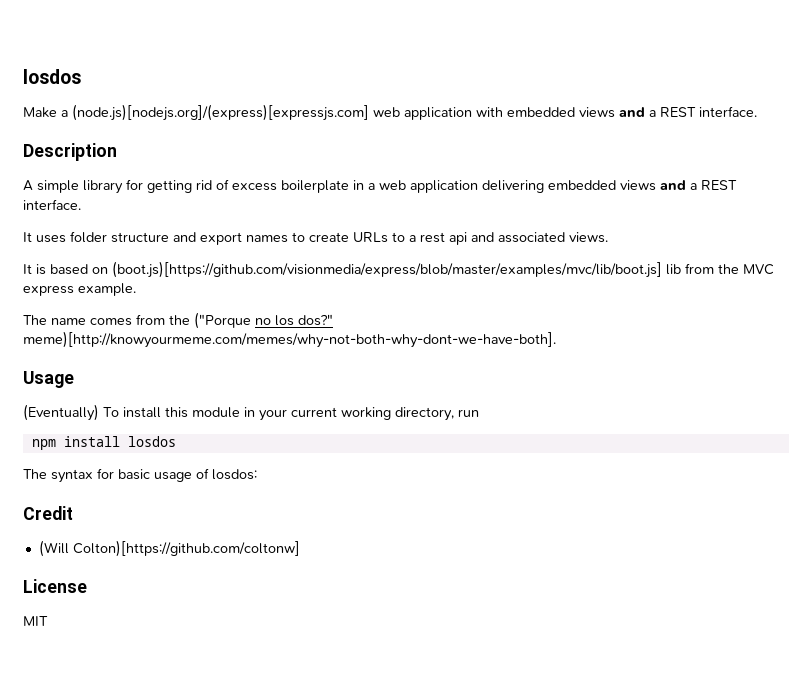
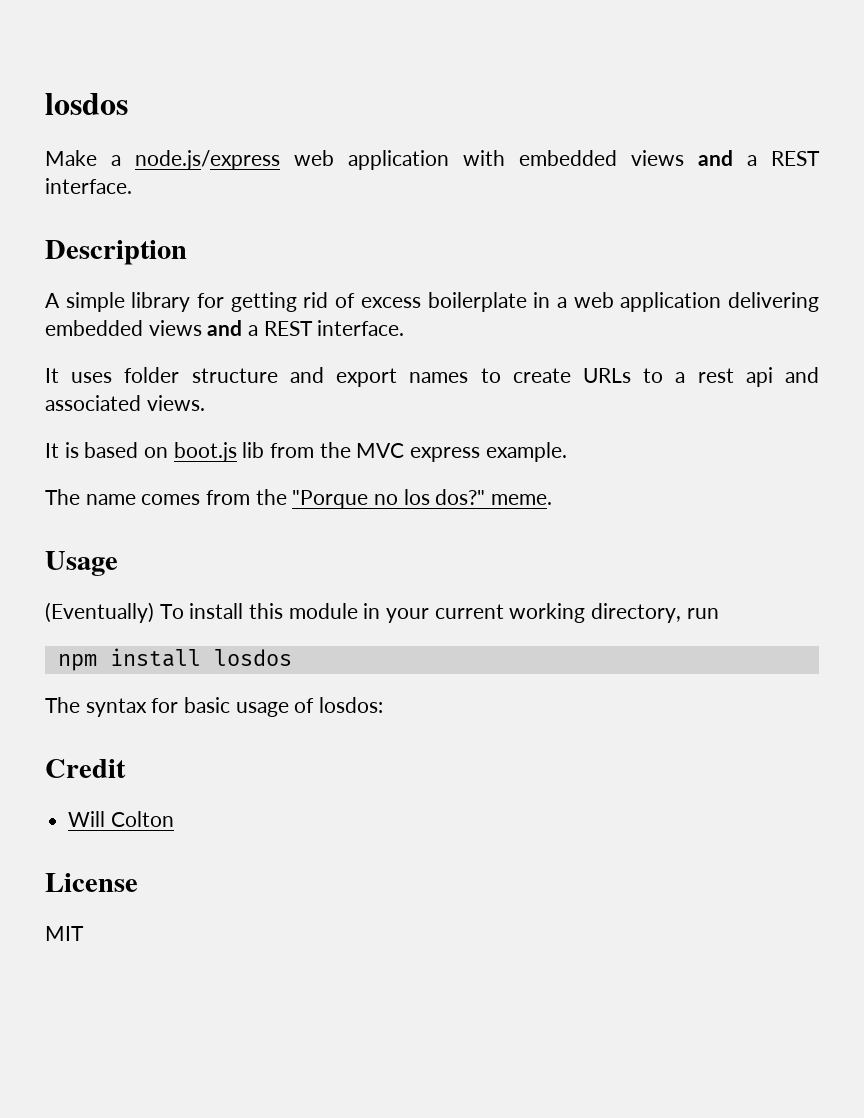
- Make a (node.js)[nodejs.org]/(express)[expressjs.com] web application with embedded views and a REST interface.
+ Make a node.js/express web application with embedded views and a REST interface.
- It is based on (boot.js)[https://github.com/visionmedia/express/blob/master/examples/mvc/lib/boot.js] lib from the MVC express example.
+ It is based on boot.js lib from the MVC express example.
- The name comes from the ("Porque no los dos?" meme)[http://knowyourmeme.com/memes/why-not-both-why-dont-we-have-both].
+ The name comes from the "Porque no los dos?" meme.
- (Will Colton)[https://github.com/coltonw]
+ Will Colton

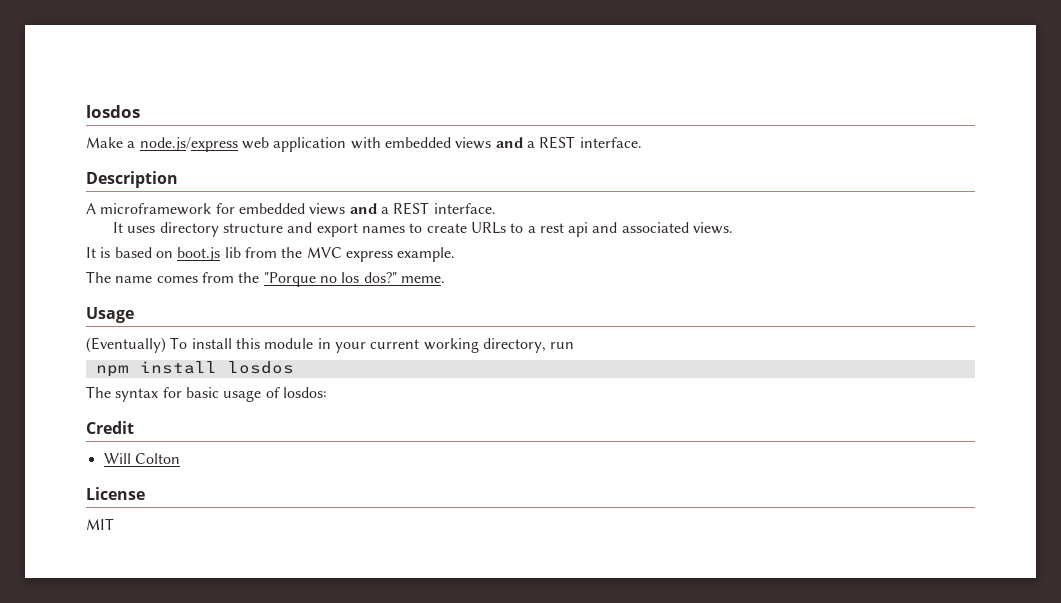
- A simple library for getting rid of excess boilerplate in a web application delivering embedded views and a REST interface.
+ A microframework for embedded views and a REST interface.
- It uses folder structure and export names to create URLs to a rest api and associated views.
+ It uses directory structure and export names to create URLs to a rest api and associated views.

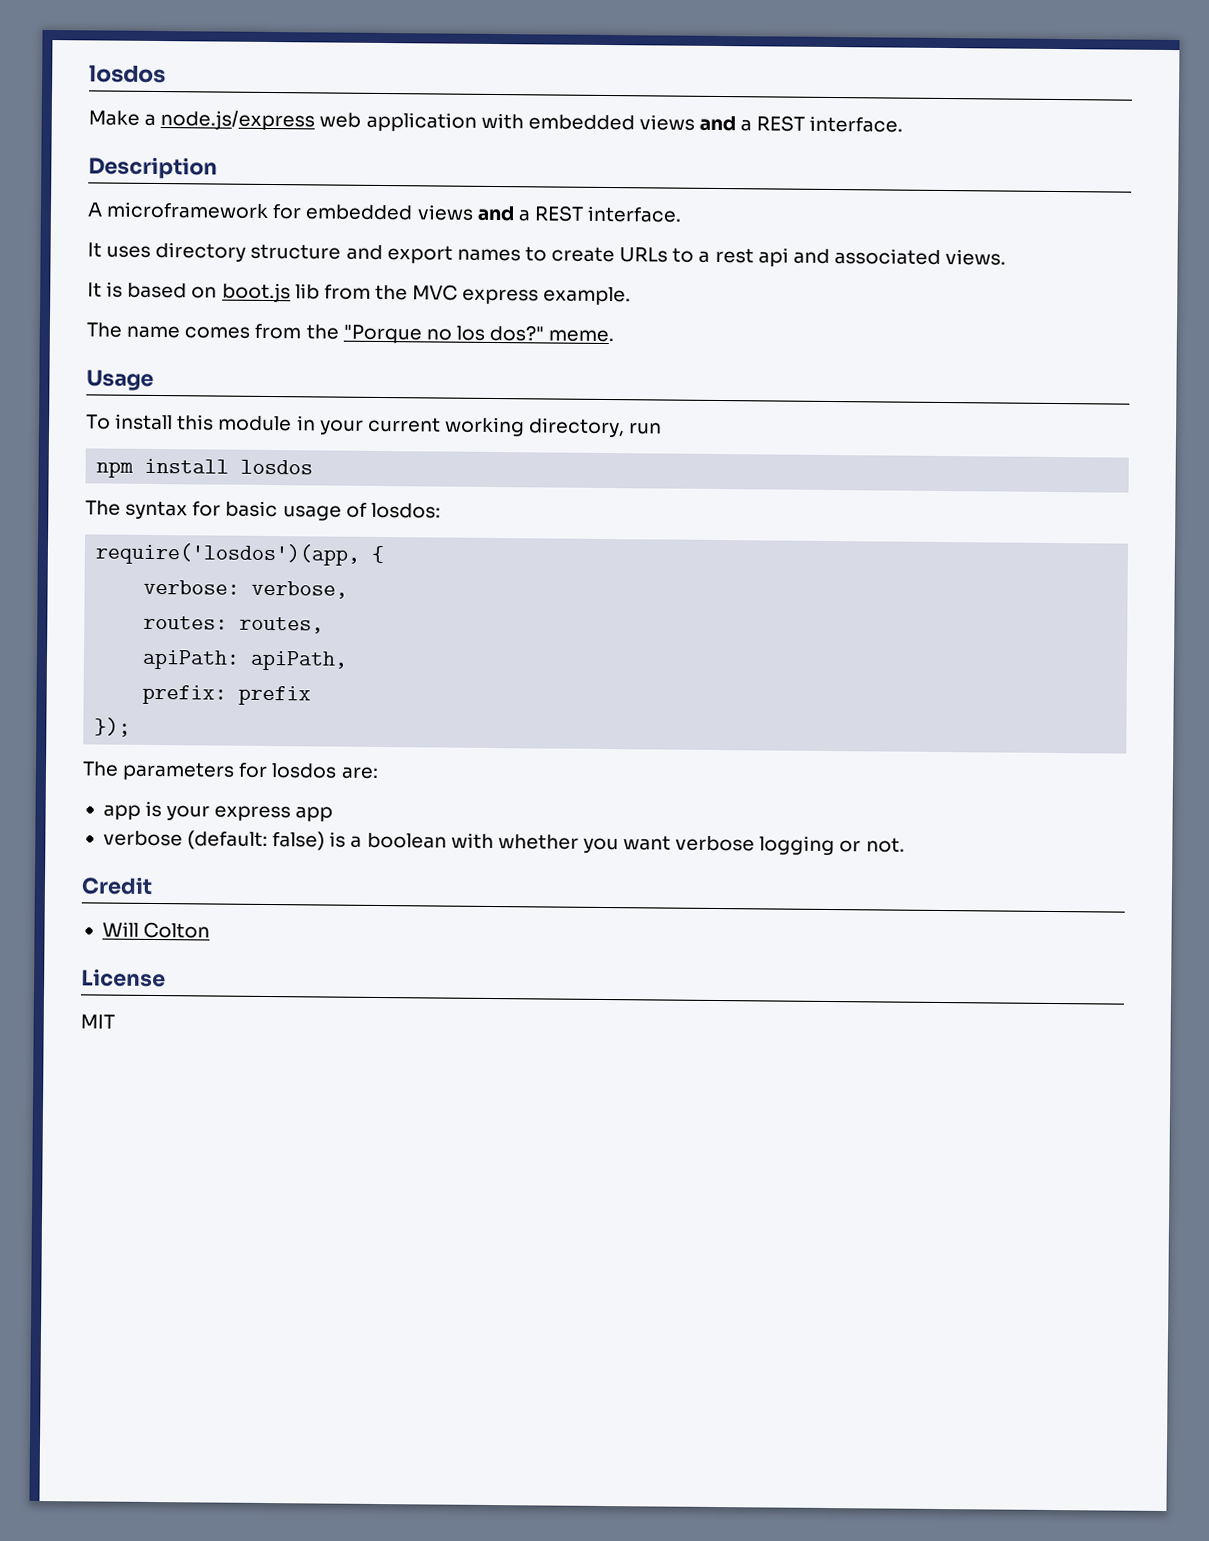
- (Eventually) To install this module in your current working directory, run
+ To install this module in your current working directory, run
+ require('losdos')(app, {
+ verbose: verbose,
+ routes: routes,
+ apiPath: apiPath,
+ prefix: prefix
+ });
+ The parameters for losdos are:
+ app is your express app
+ verbose (default: false) is a boolean with whether you want verbose logging or not.

